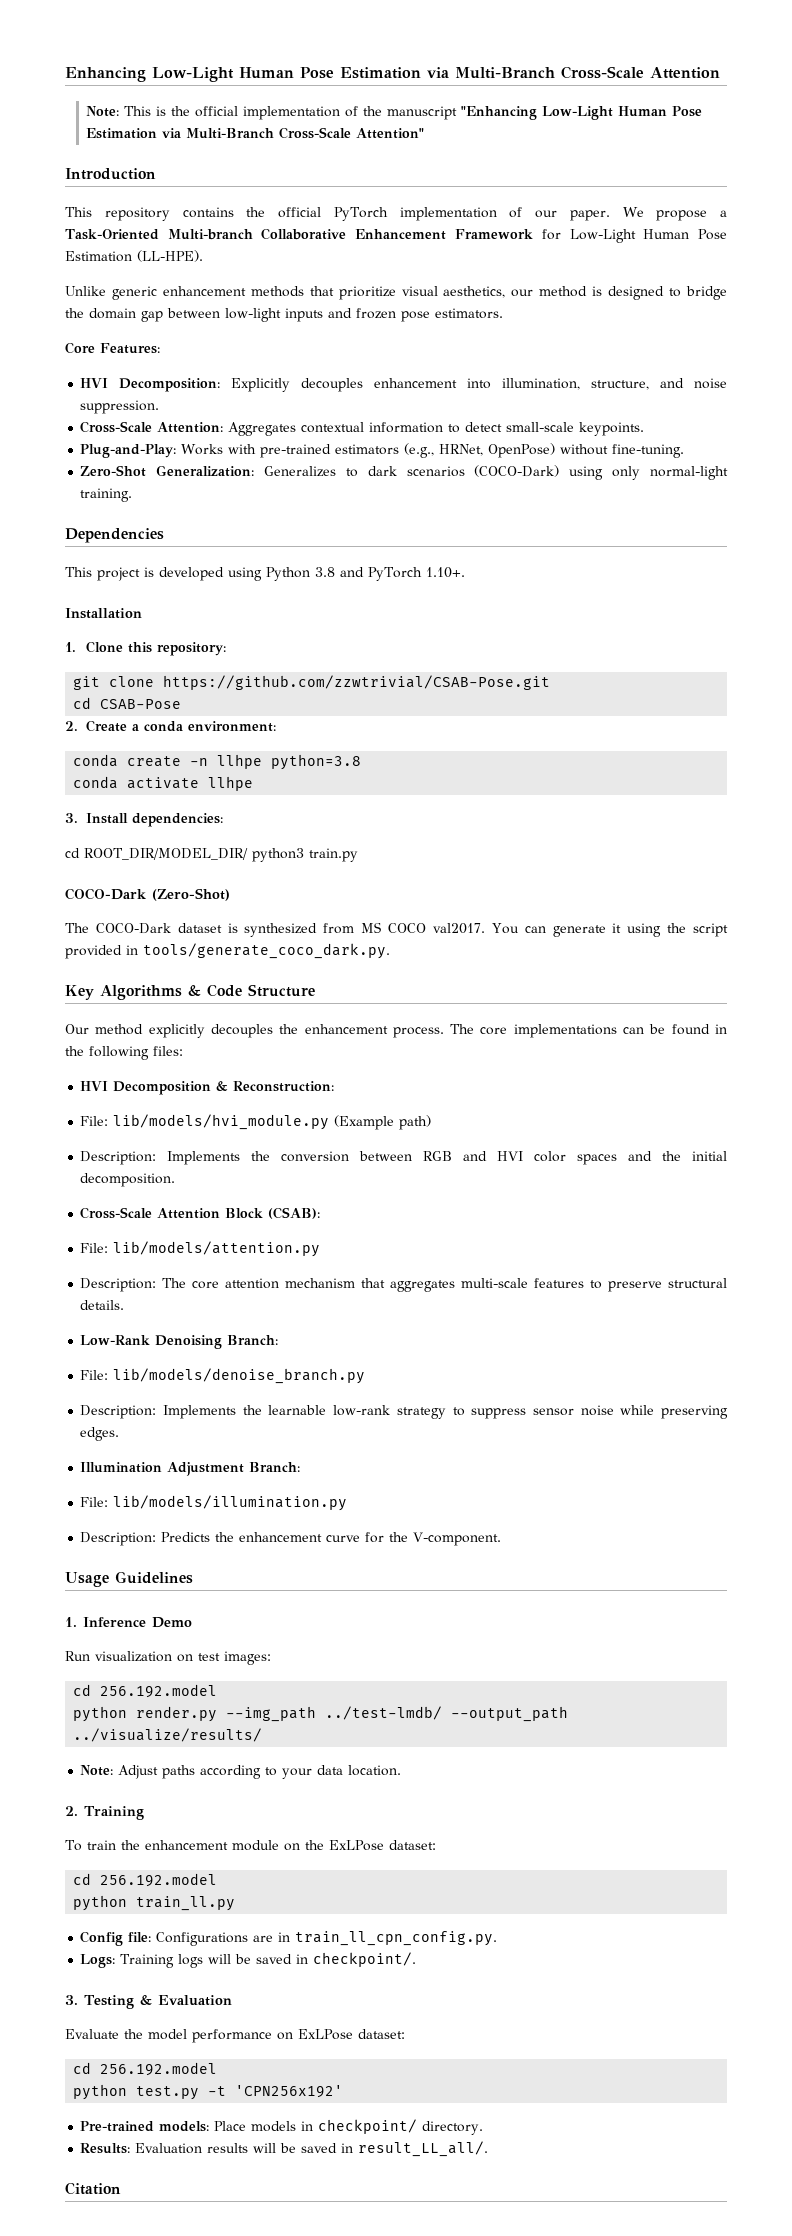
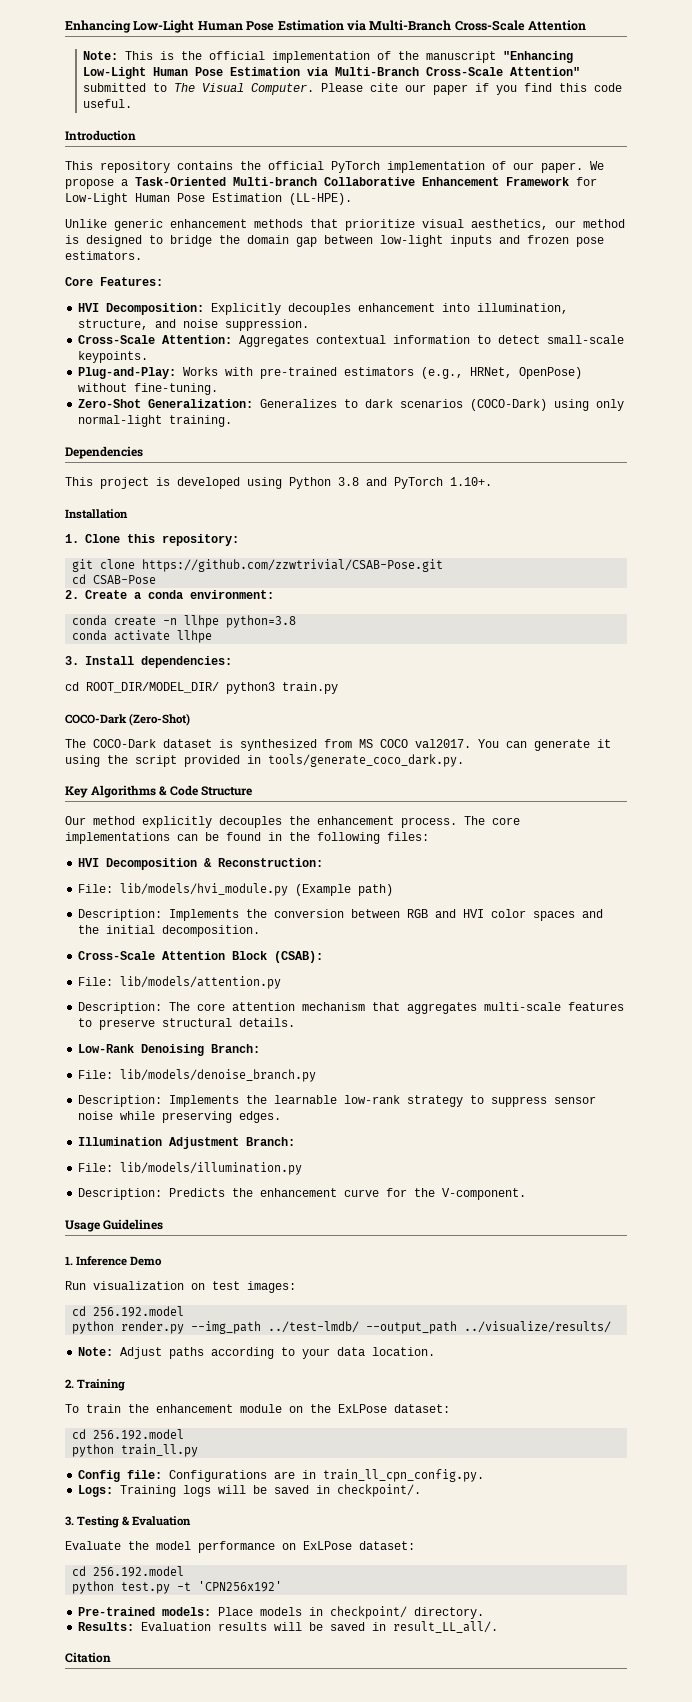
- Note: This is the official implementation of the manuscript "Enhancing Low-Light Human Pose Estimation via Multi-Branch Cross-Scale Attention"
+ Note: This is the official implementation of the manuscript "Enhancing Low-Light Human Pose Estimation via Multi-Branch Cross-Scale Attention" submitted to The Visual Computer. Please cite our paper if you find this code useful.

